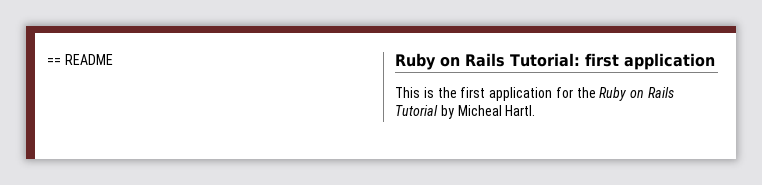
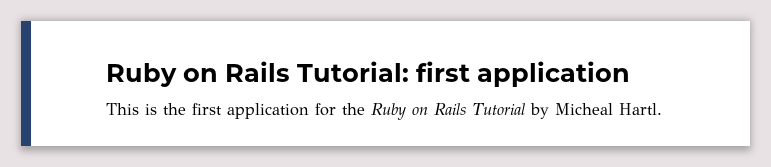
- == README

